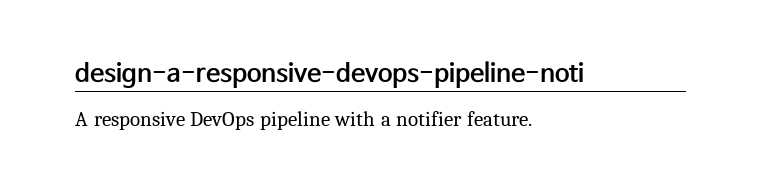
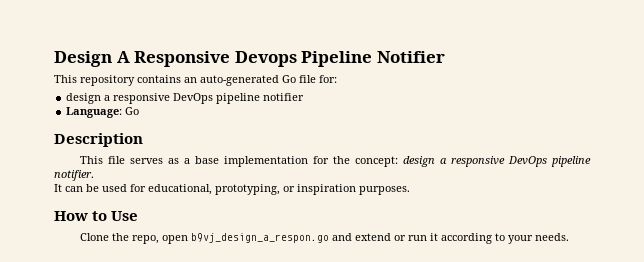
- design-a-responsive-devops-pipeline-noti
- A responsive DevOps pipeline with a notifier feature.
+ Design A Responsive Devops Pipeline Notifier
+ This repository contains an auto-generated Go file for:
+ design a responsive DevOps pipeline notifier
+ Language: Go
+ Description
+ This file serves as a base implementation for the concept: design a responsive DevOps pipeline notifier.
+ It can be used for educational, prototyping, or inspiration purposes.
+ How to Use
+ Clone the repo, open b9vj_design_a_respon.go and extend or run it according to your needs.

